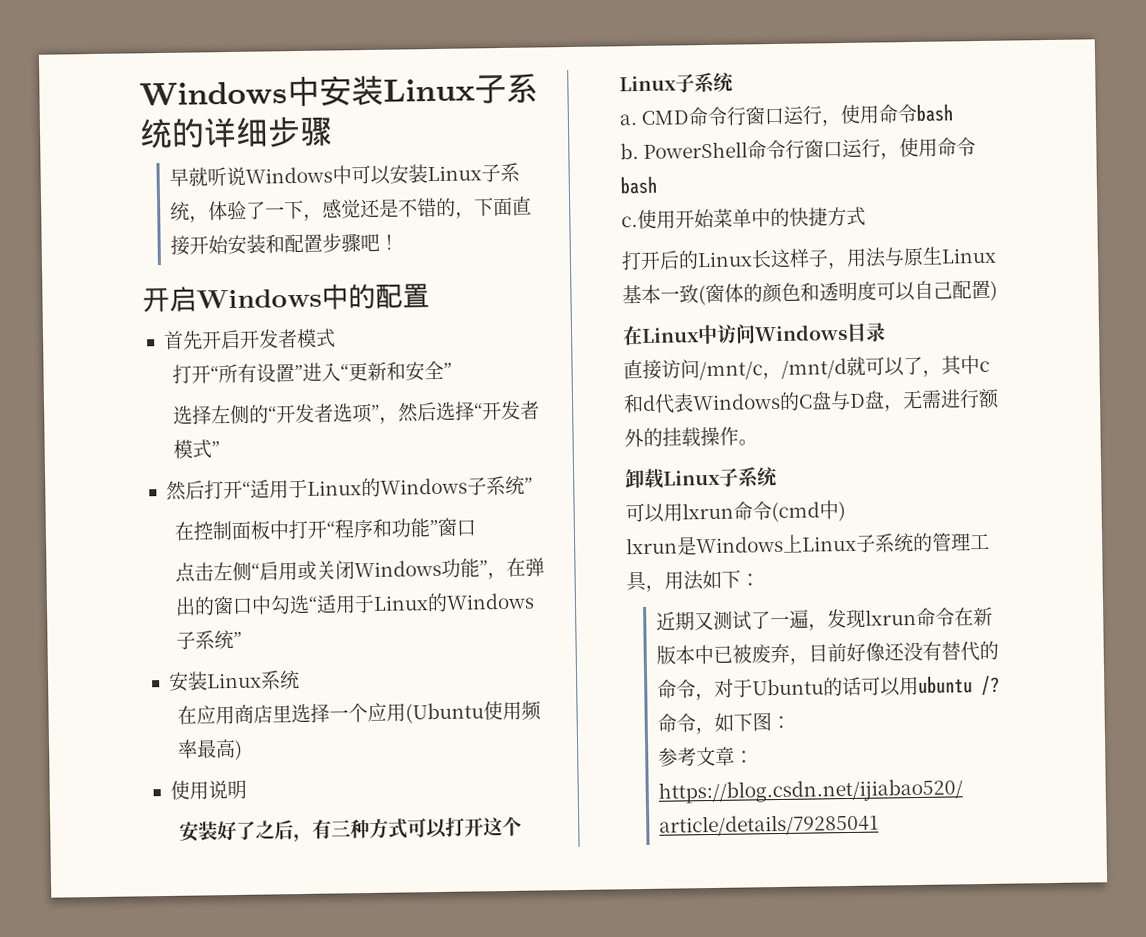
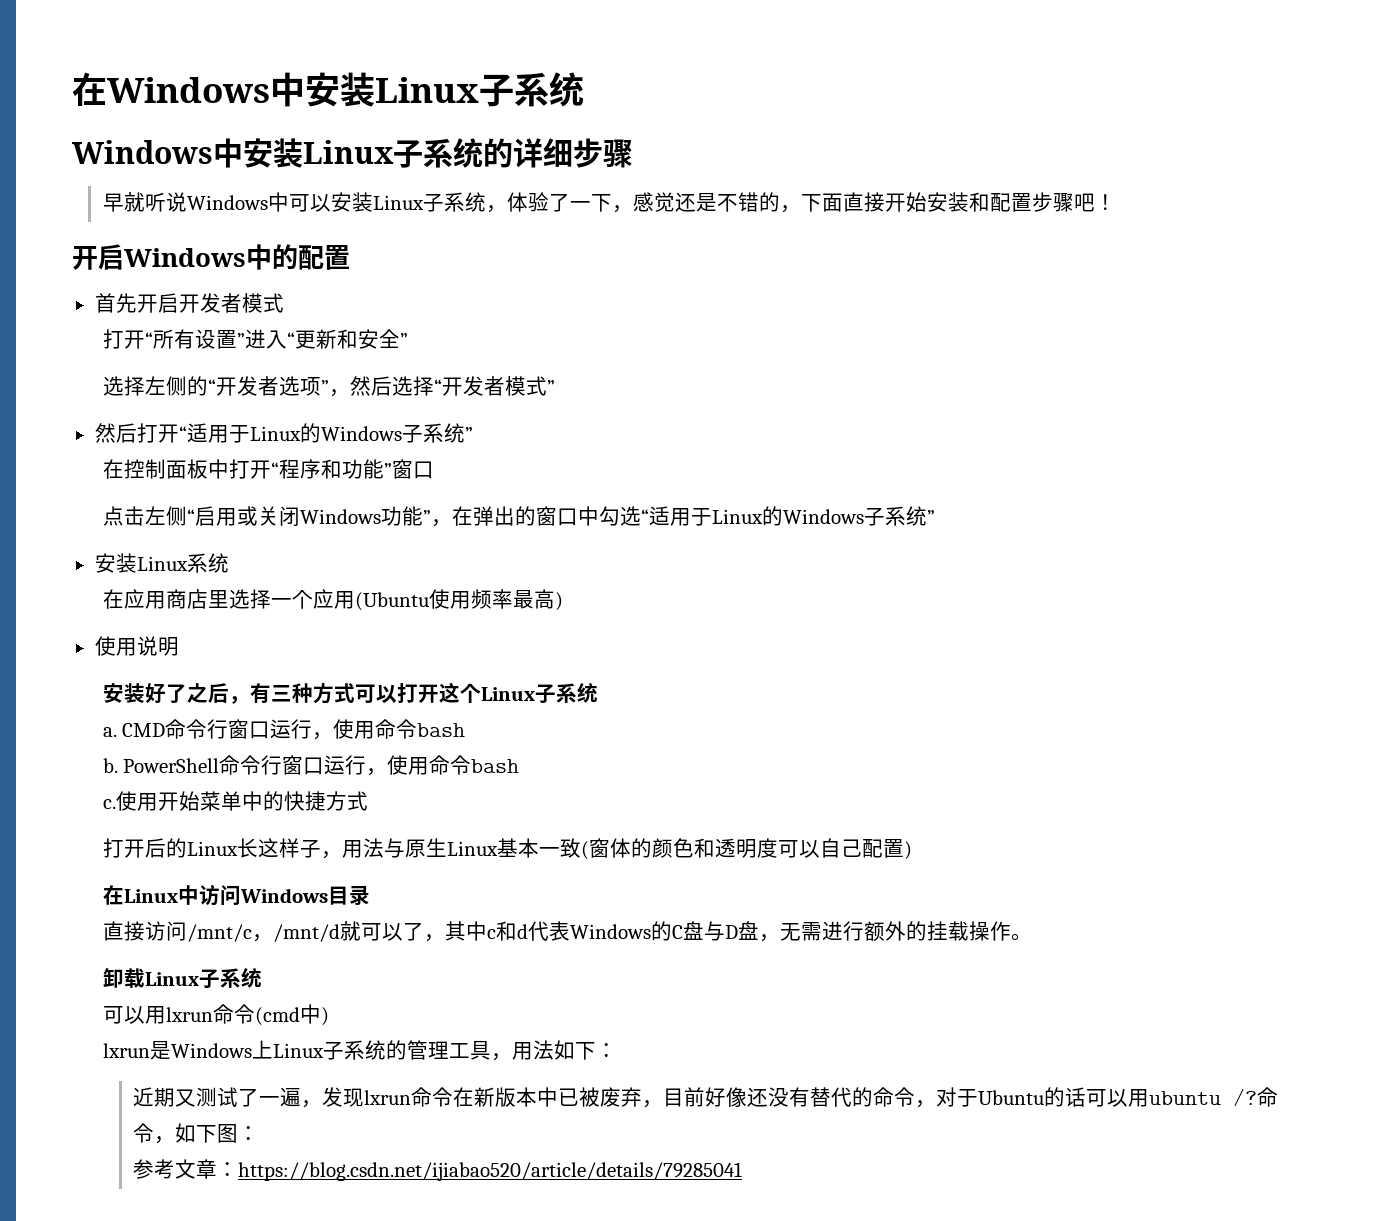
+ 在Windows中安装Linux子系统

